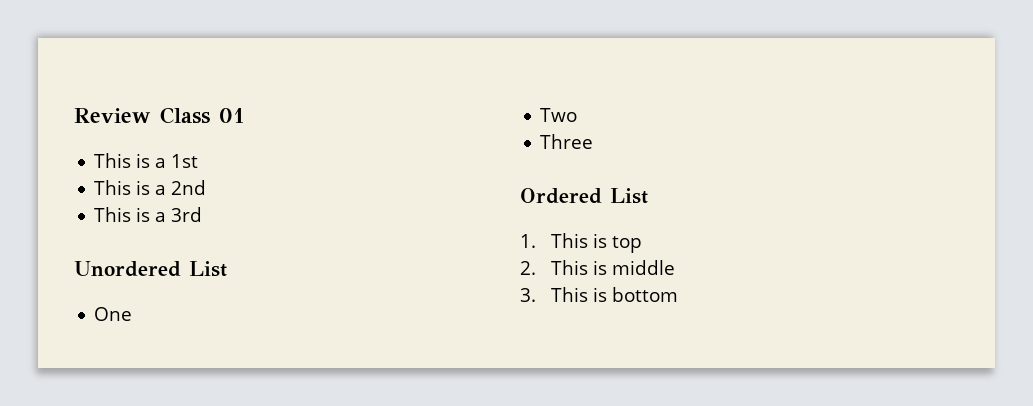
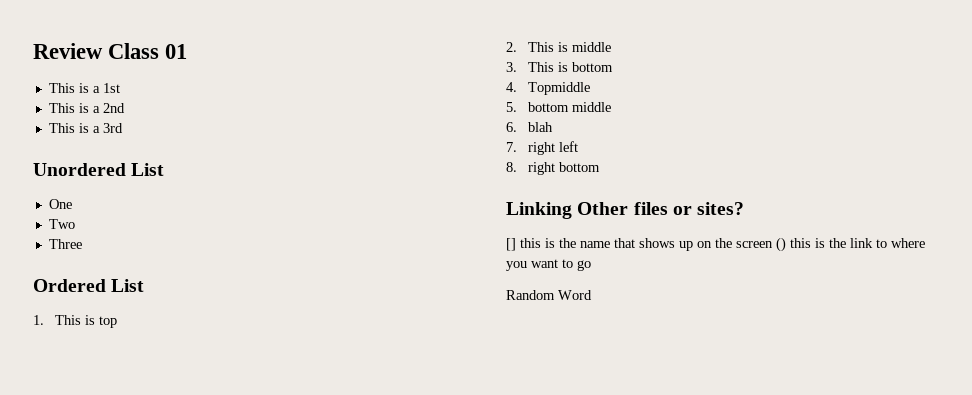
+ 4. Topmiddle
+ 5. bottom middle
+ 6. blah
+ 7. right left
+ 8. right bottom
+ Linking Other files or sites?
+ [] this is the name that shows up on the screen () this is the link to where you want to go
+ Random Word

